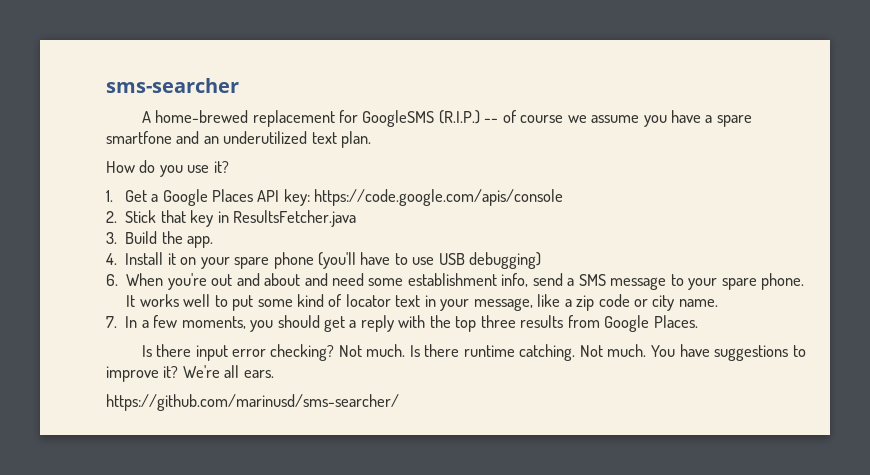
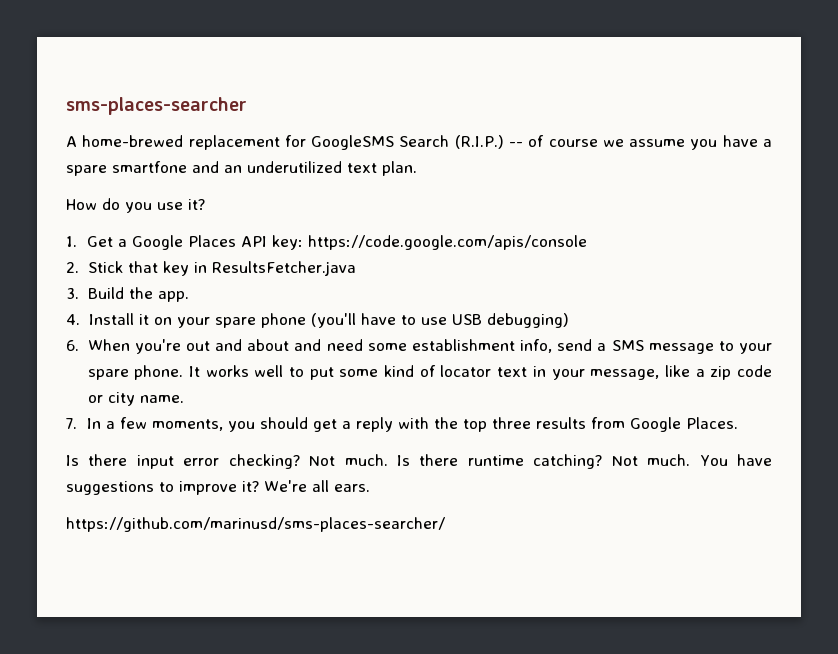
- sms-searcher
+ sms-places-searcher
- A home-brewed replacement for GoogleSMS (R.I.P.) -- of course we assume you have a spare smartfone and an underutilized text plan.
+ A home-brewed replacement for GoogleSMS Search (R.I.P.) -- of course we assume you have a spare smartfone and an underutilized text plan.
- Is there runtime catching.
+ Is there runtime catching?
- https://github.com/marinusd/sms-searcher/
+ https://github.com/marinusd/sms-places-searcher/

